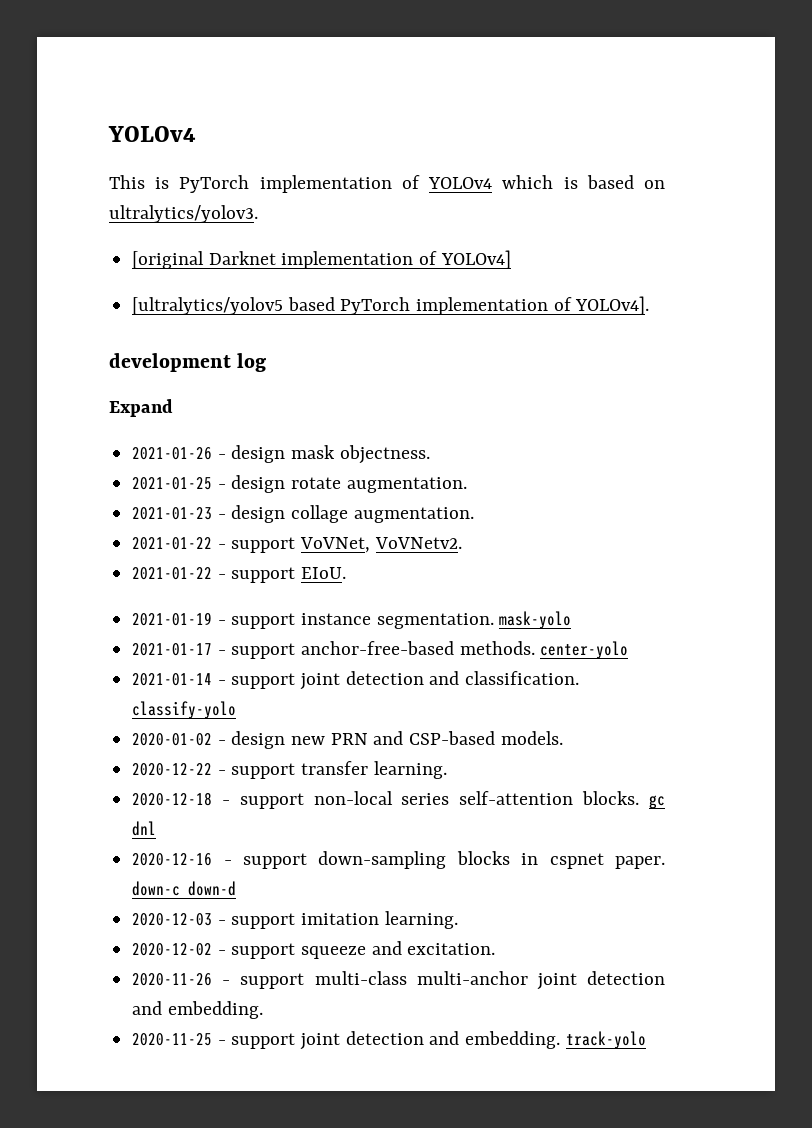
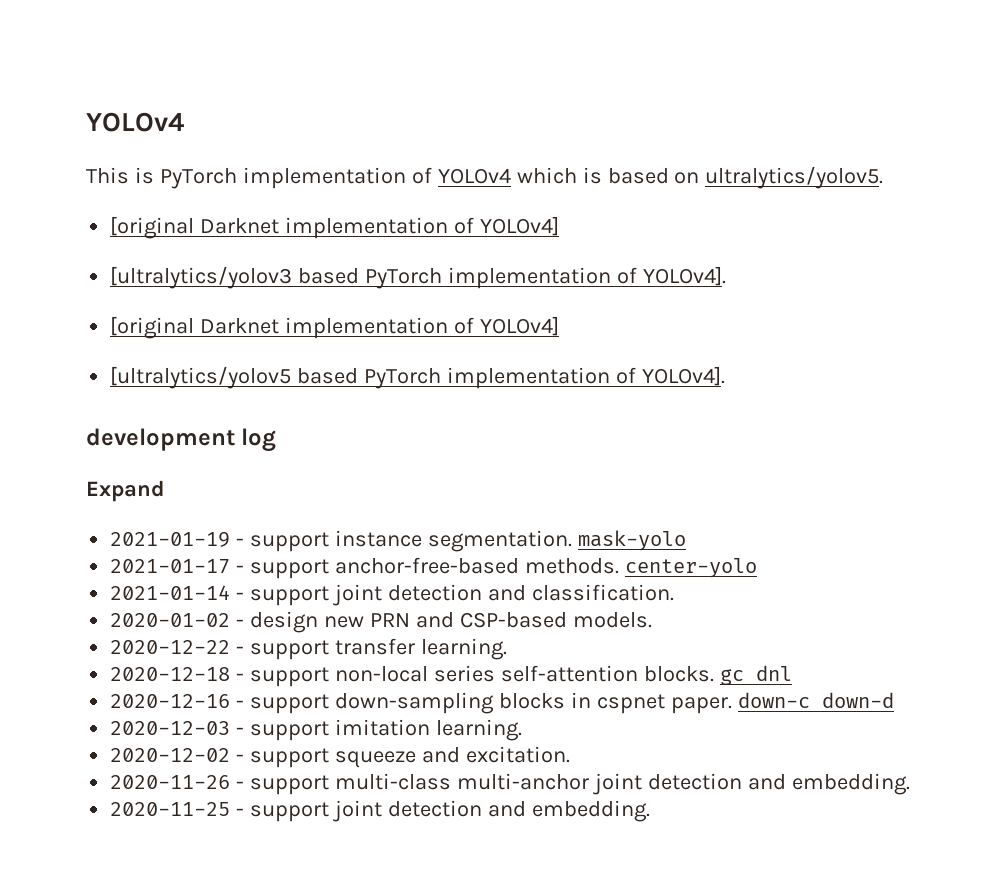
- This is PyTorch implementation of YOLOv4 which is based on ultralytics/yolov3.
+ This is PyTorch implementation of YOLOv4 which is based on ultralytics/yolov5.
+ [original Darknet implementation of YOLOv4]
+ [ultralytics/yolov3 based PyTorch implementation of YOLOv4].
- 2021-01-26 - design mask objectness.
- 2021-01-25 - design rotate augmentation.
- 2021-01-23 - design collage augmentation.
- 2021-01-22 - support VoVNet, VoVNetv2.
- 2021-01-22 - support EIoU.
- 2021-01-14 - support joint detection and classification. classify-yolo
+ 2021-01-14 - support joint detection and classification.
- 2020-11-25 - support joint detection and embedding. track-yolo
+ 2020-11-25 - support joint detection and embedding.

